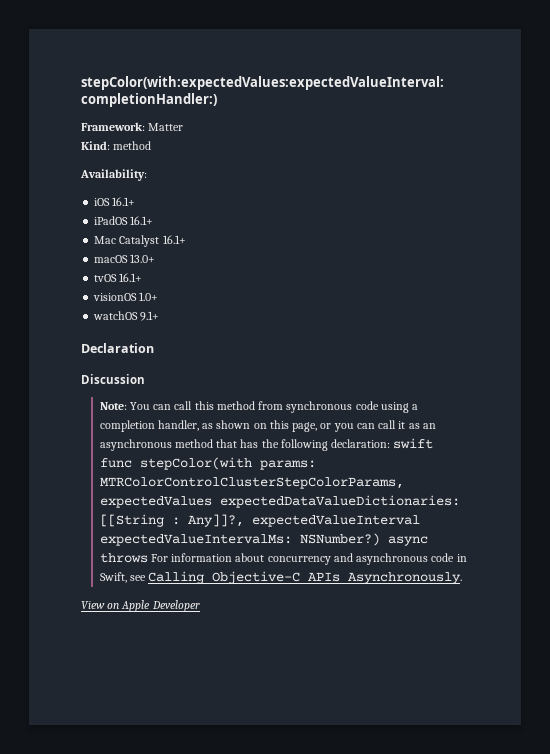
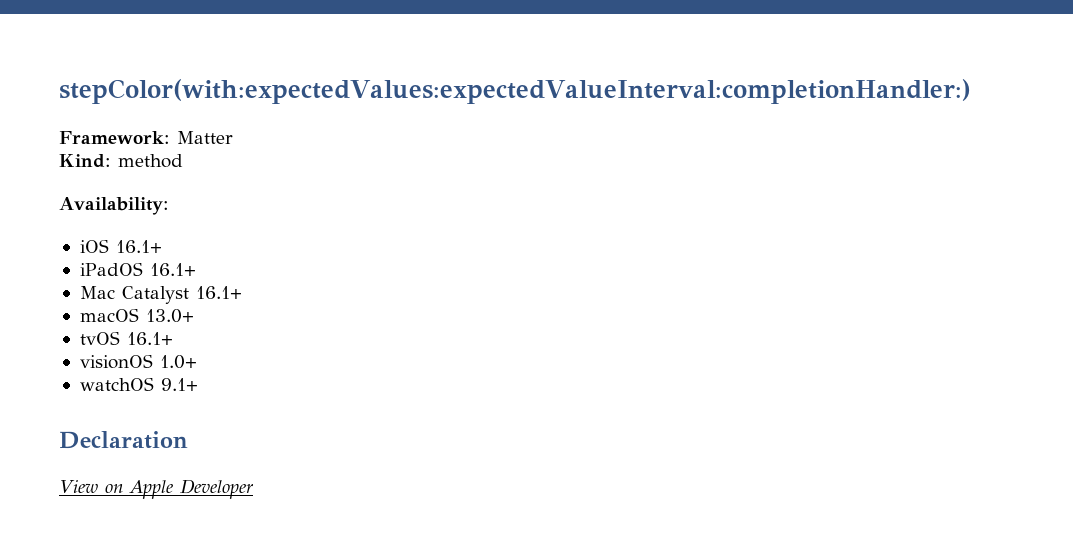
- Discussion
- Note: You can call this method from synchronous code using a completion handler, as shown on this page, or you can call it as an asynchronous method that has the following declaration: swift func stepColor(with params: MTRColorControlClusterStepColorParams, expectedValues expectedDataValueDictionaries: [[String : Any]]?, expectedValueInterval expectedValueIntervalMs: NSNumber?) async throws For information about concurrency and asynchronous code in Swift, see Calling Objective-C APIs Asynchronously.

